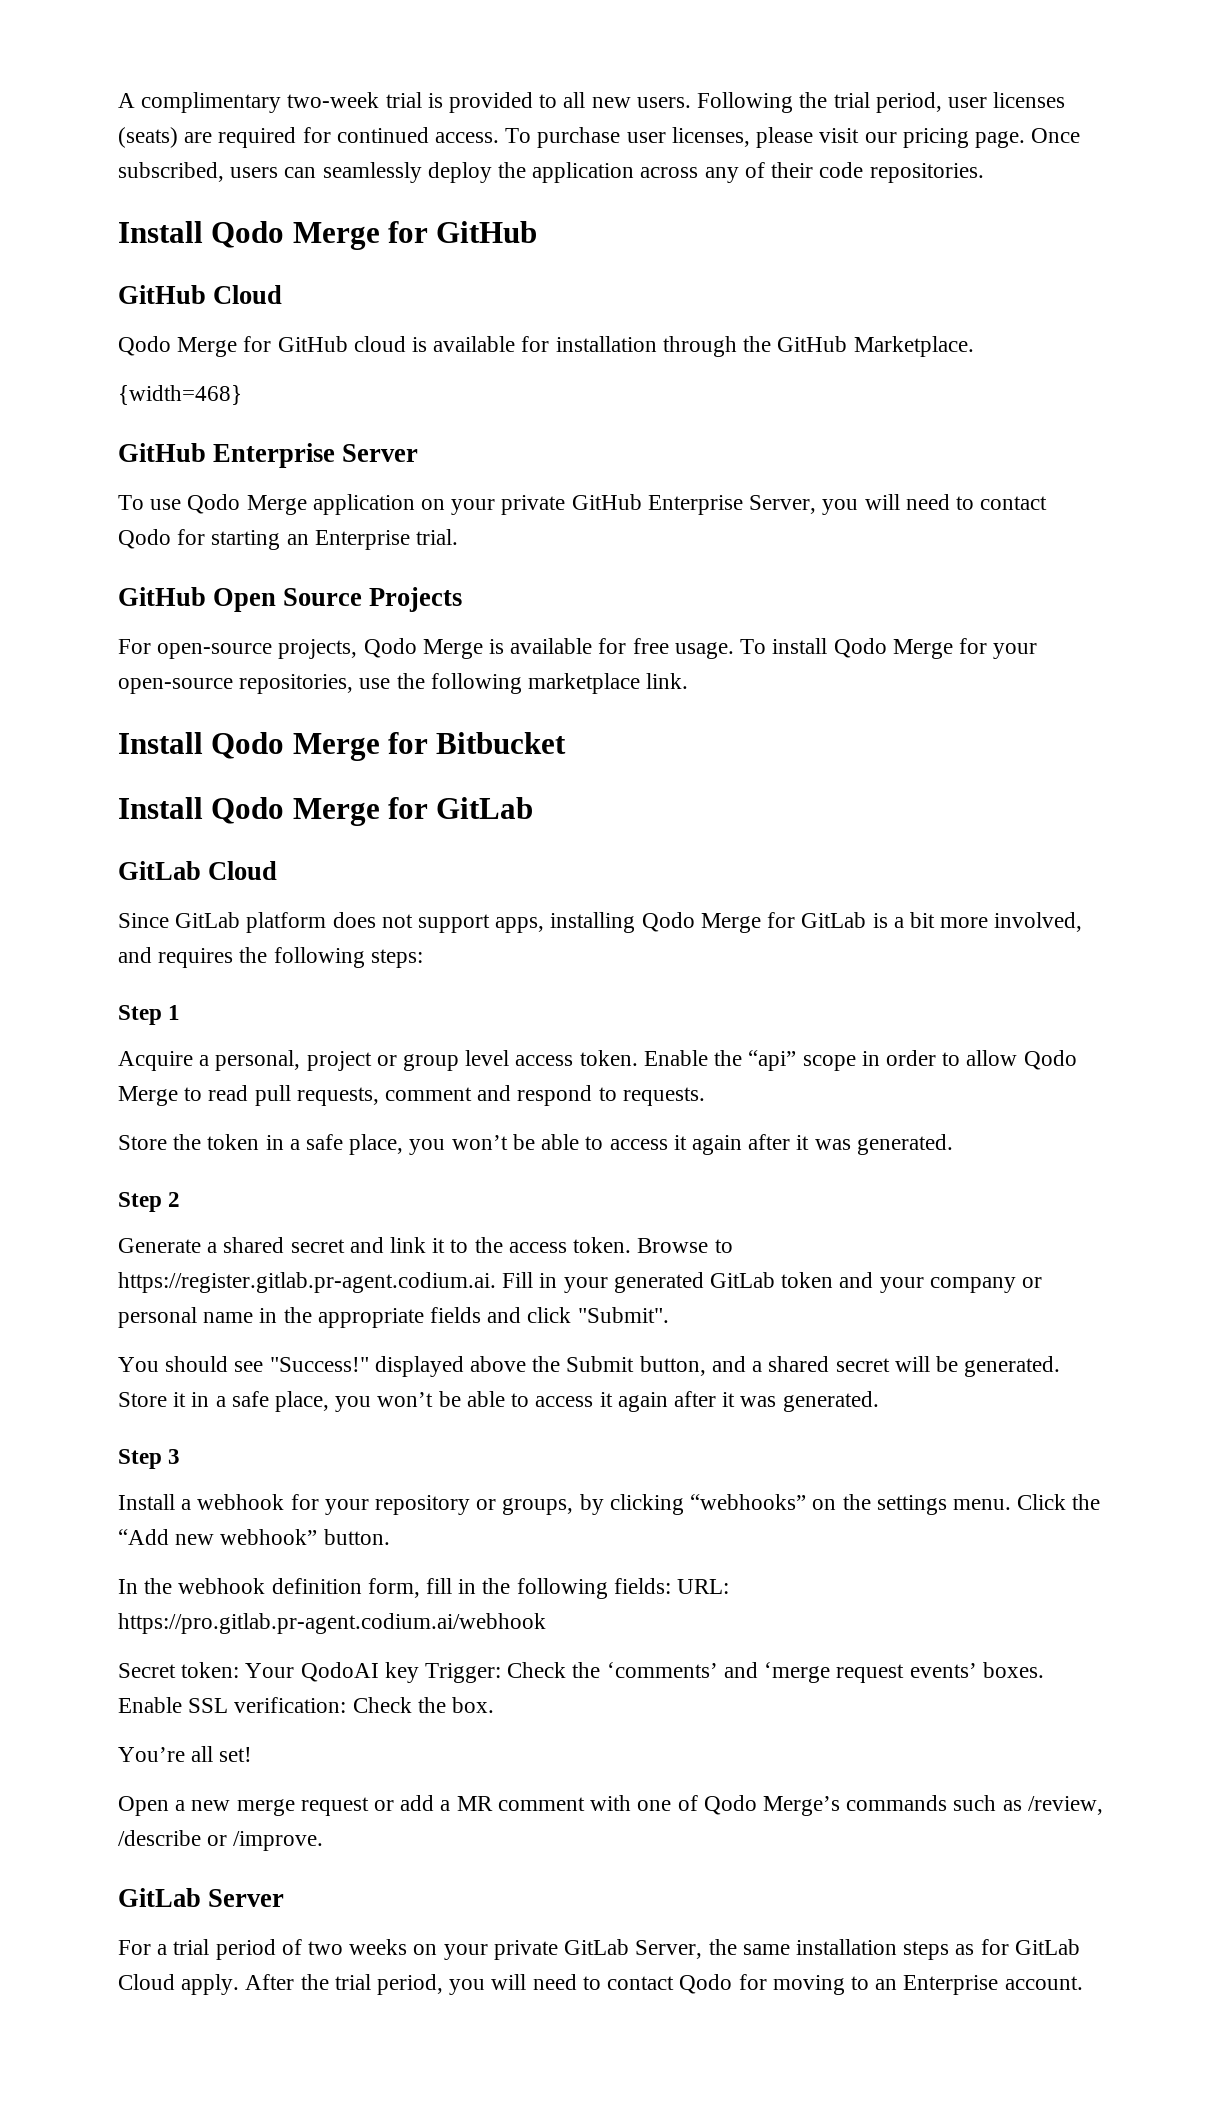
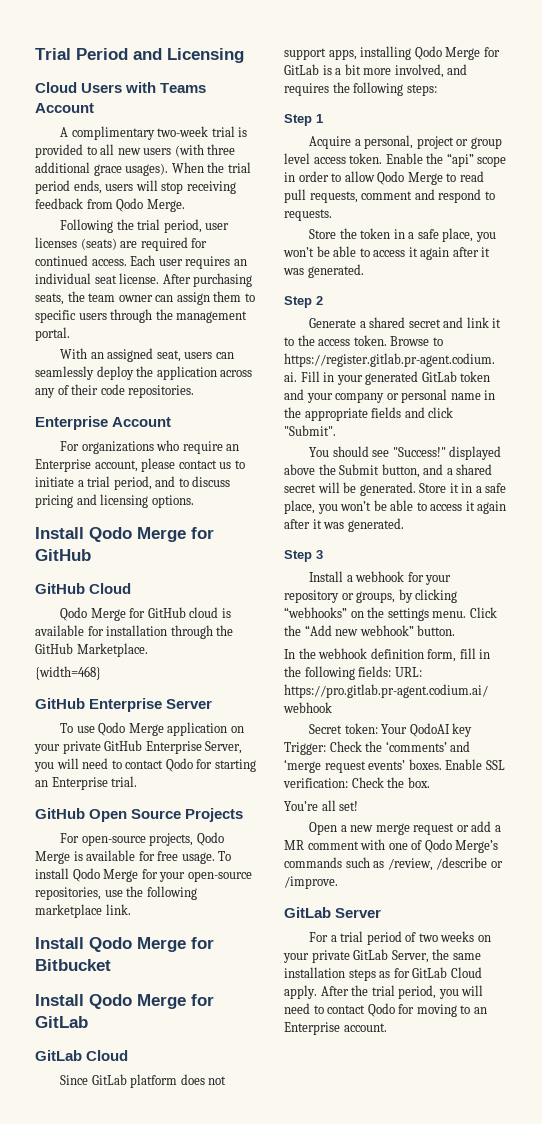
+ Trial Period and Licensing
+ Cloud Users with Teams Account
- A complimentary two-week trial is provided to all new users. Following the trial period, user licenses (seats) are required for continued access.
+ A complimentary two-week trial is provided to all new users (with three additional grace usages). When the trial period ends, users will stop receiving feedback from Qodo Merge.
+ Following the trial period, user licenses (seats) are required for continued access.
- To purchase user licenses, please visit our pricing page. Once subscribed, users can seamlessly deploy the application across any of their code repositories.
+ Each user requires an individual seat license. After purchasing seats, the team owner can assign them to specific users through the management portal.
+ With an assigned seat, users can seamlessly deploy the application across any of their code repositories.
+ Enterprise Account
+ For organizations who require an Enterprise account, please contact us to initiate a trial period, and to discuss pricing and licensing options.

